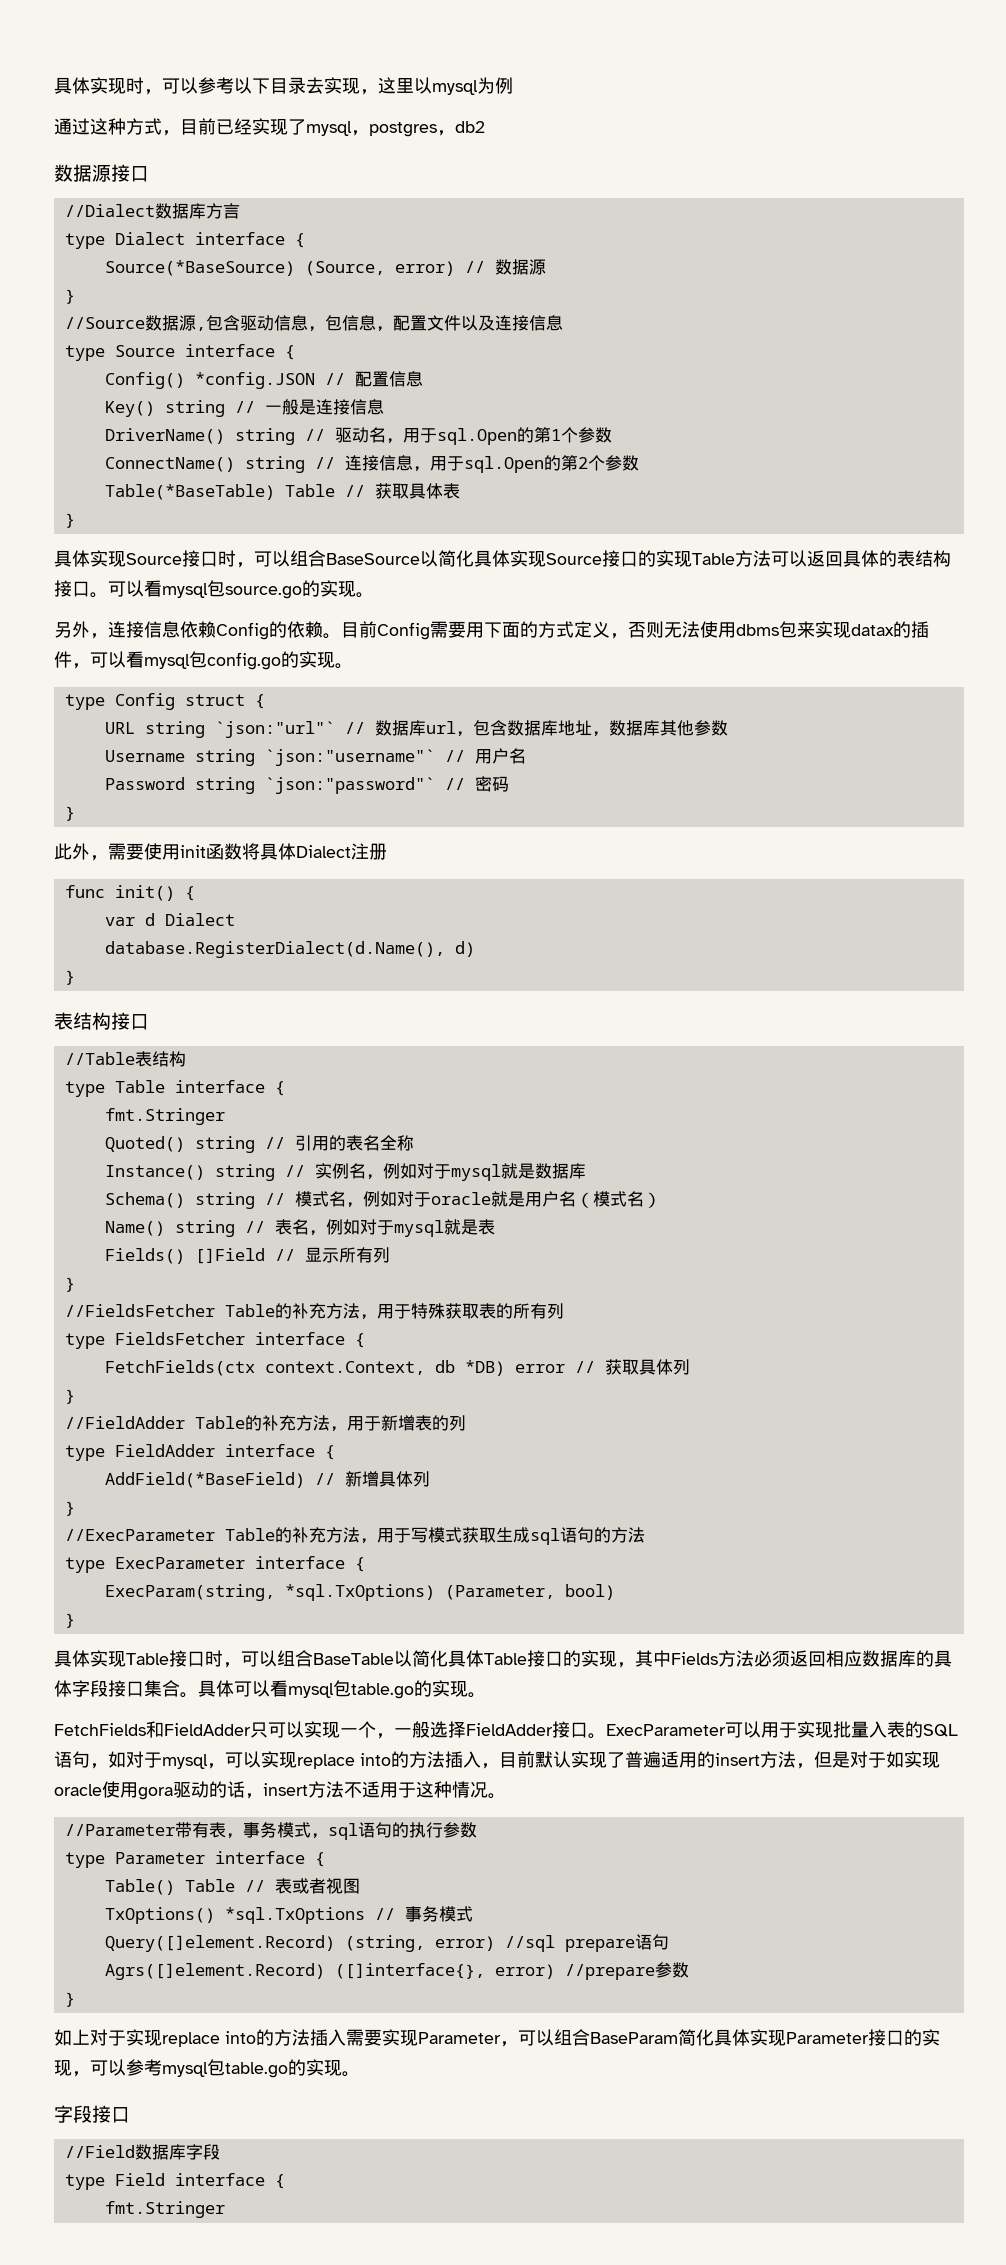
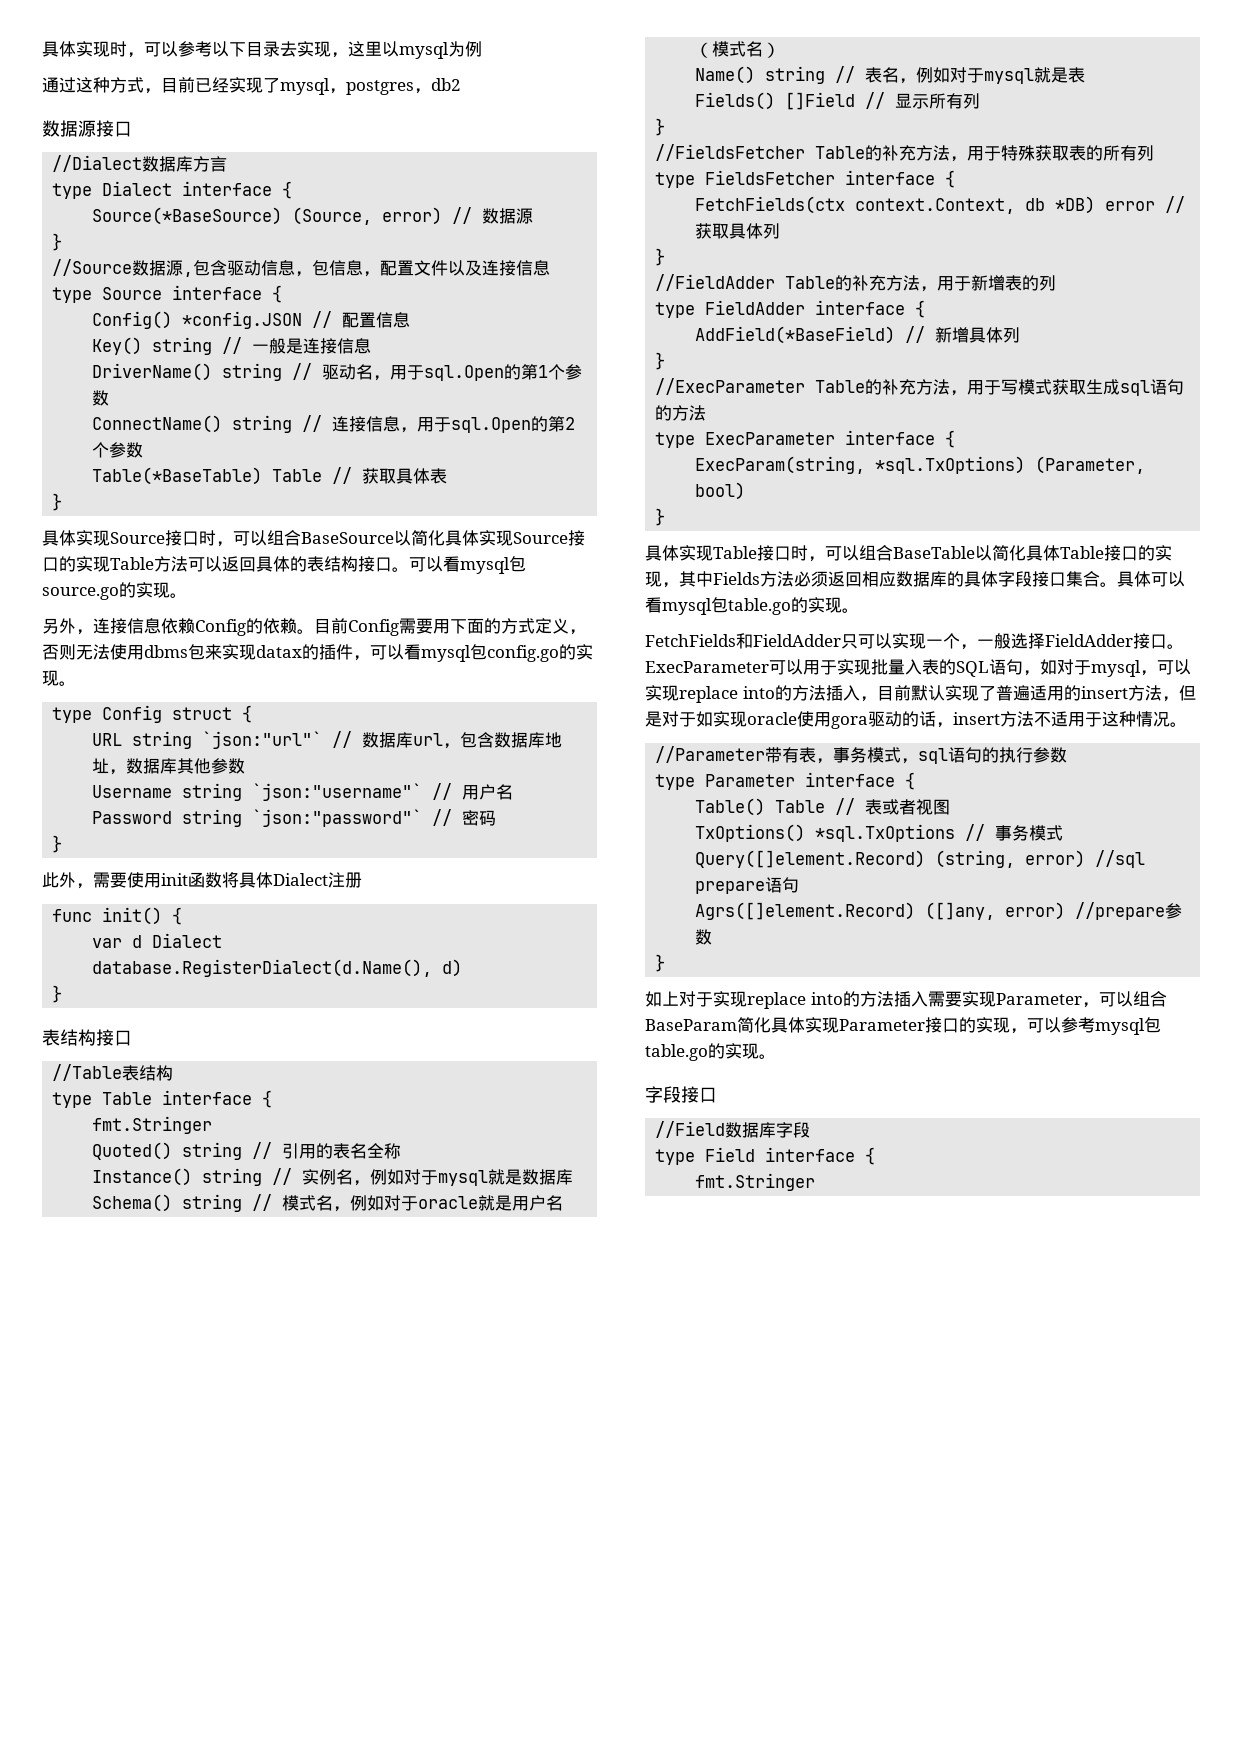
- Agrs([]element.Record) ([]interface{}, error) //prepare参数
+ Agrs([]element.Record) ([]any, error) //prepare参数

